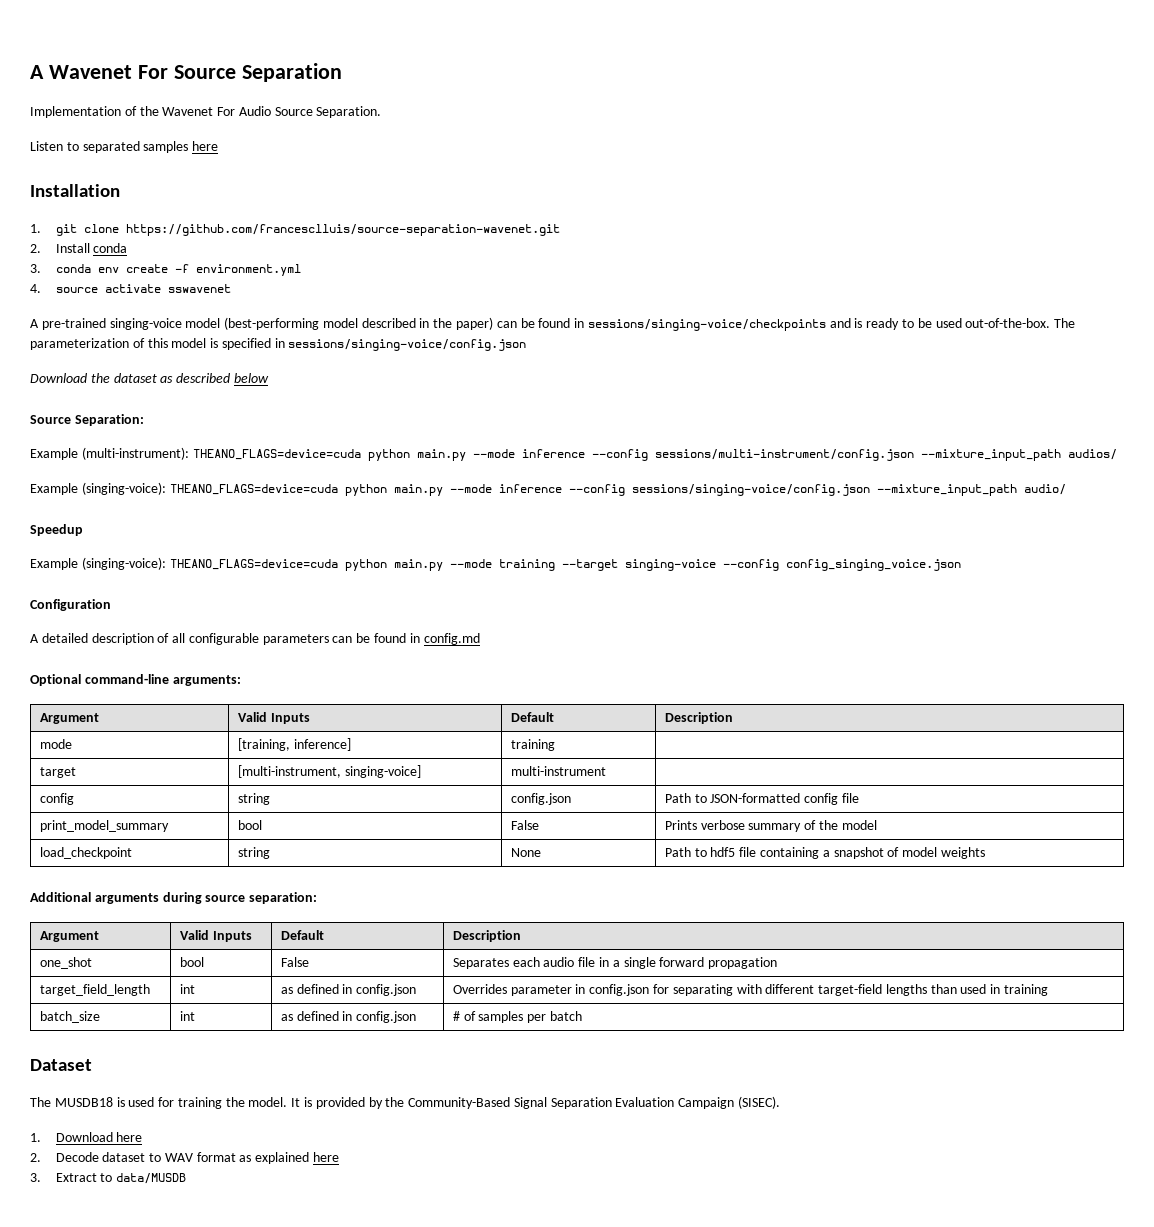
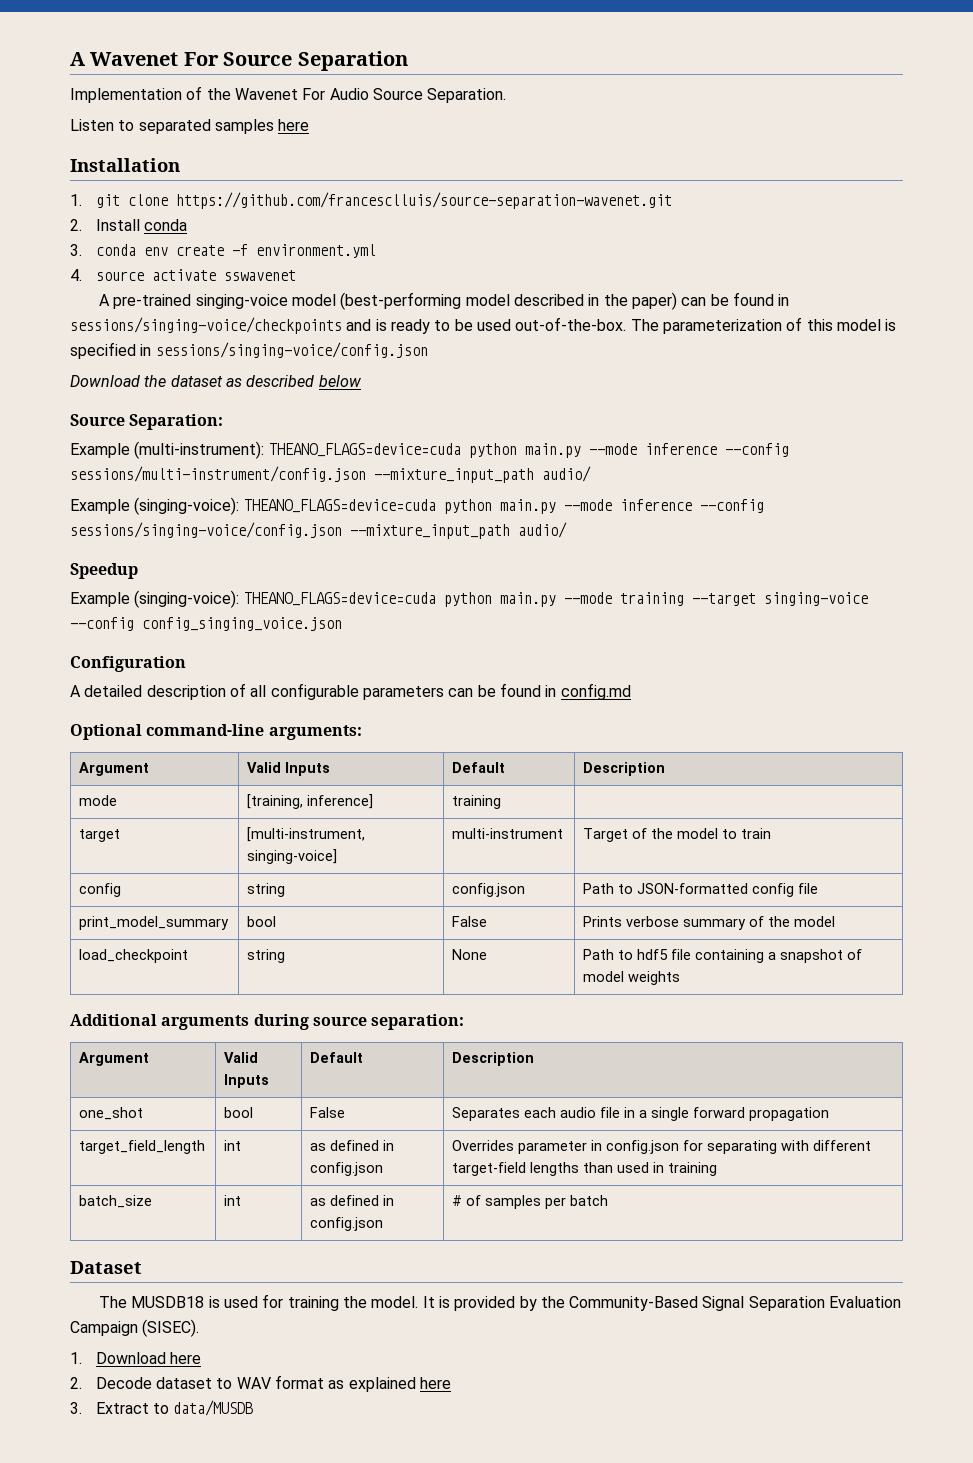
- Example (multi-instrument): THEANO_FLAGS=device=cuda python main.py --mode inference --config sessions/multi-instrument/config.json --mixture_input_path audios/
+ Example (multi-instrument): THEANO_FLAGS=device=cuda python main.py --mode inference --config sessions/multi-instrument/config.json --mixture_input_path audio/
- target | [multi-instrument, singing-voice] | multi-instrument |
+ target | [multi-instrument, singing-voice] | multi-instrument | Target of the model to train

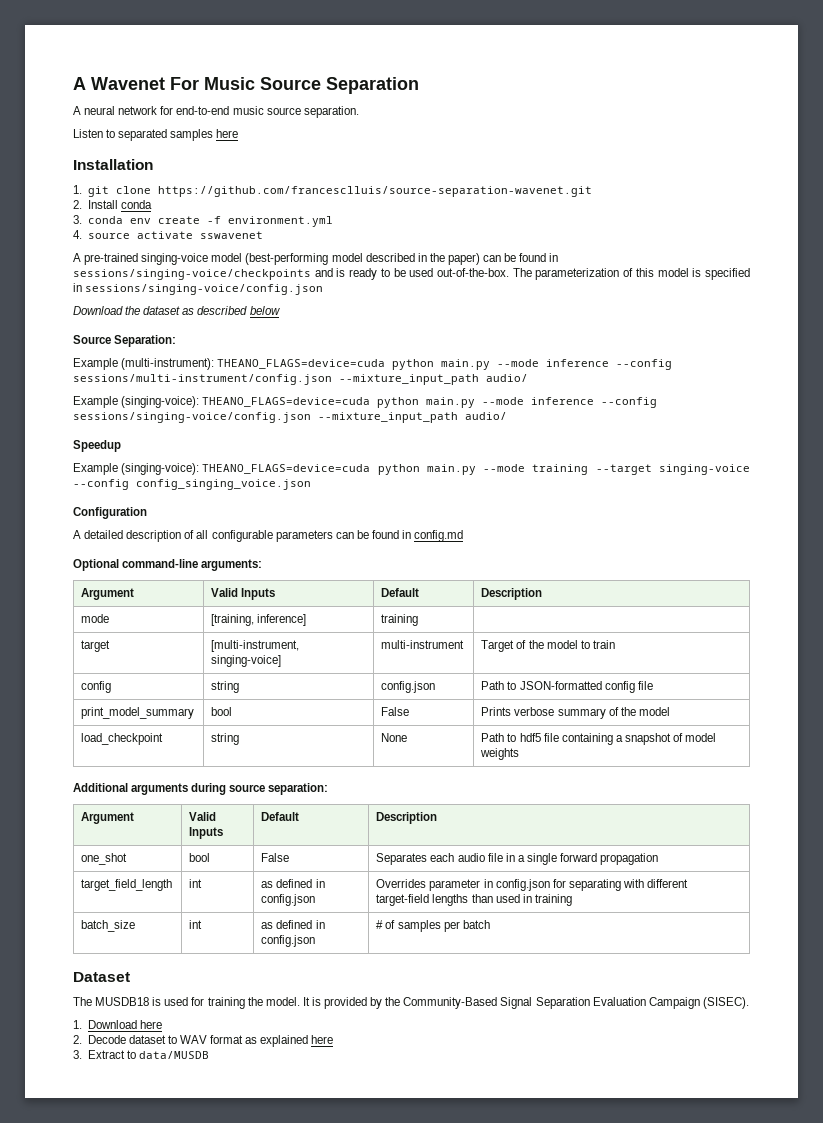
- A Wavenet For Source Separation
+ A Wavenet For Music Source Separation
- Implementation of the Wavenet For Audio Source Separation.
+ A neural network for end-to-end music source separation.

